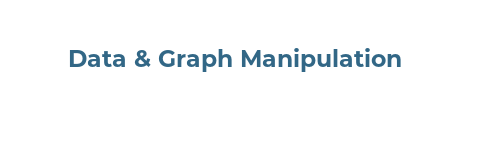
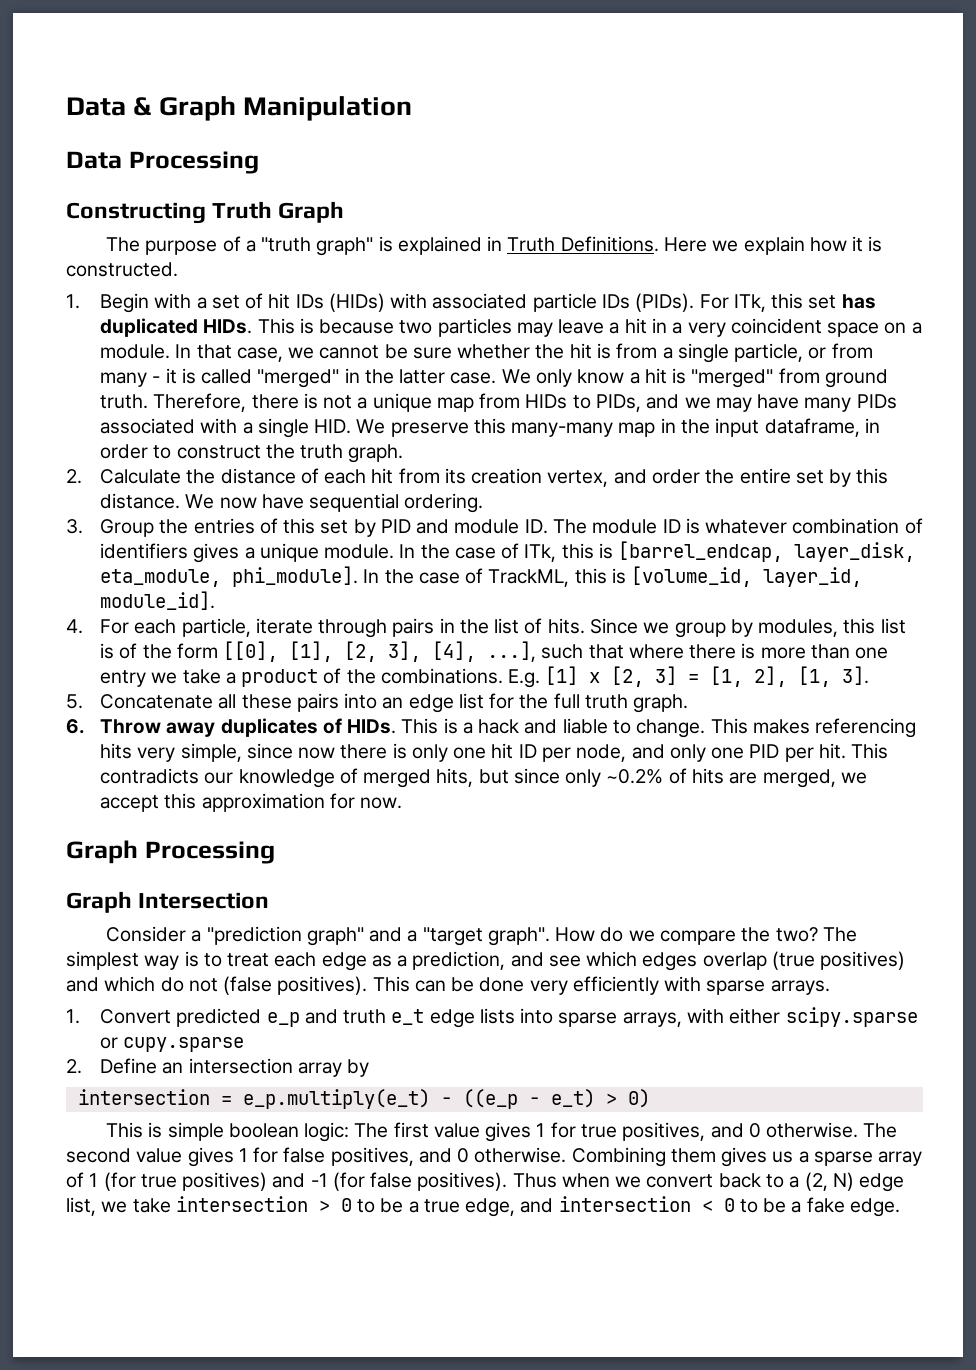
+ Data Processing
+ Constructing Truth Graph
+ The purpose of a "truth graph" is explained in Truth Definitions. Here we explain how it is constructed.
+ 1. Begin with a set of hit IDs (HIDs) with associated particle IDs (PIDs). For ITk, this set has duplicated HIDs. This is because two particles may leave a hit in a very coincident space on a module. In that case, we cannot be sure whether the hit is from a single particle, or from many - it is called "merged" in the latter case. We only know a hit is "merged" from ground truth. Therefore, there is not a unique map from HIDs to PIDs, and we may have many PIDs associated with a single HID. We preserve this many-many map in the input dataframe, in order to construct the truth graph.
+ 2. Calculate the distance of each hit from its creation vertex, and order the entire set by this distance. We now have sequential ordering.
+ 3. Group the entries of this set by PID and module ID. The module ID is whatever combination of identifiers gives a unique module. In the case of ITk, this is [barrel_endcap, layer_disk, eta_module, phi_module]. In the case of TrackML, this is [volume_id, layer_id, module_id].
+ 4. For each particle, iterate through pairs in the list of hits. Since we group by modules, this list is of the form [[0], [1], [2, 3], [4], ...], such that where there is more than one entry we take a product of the combinations. E.g. [1] x [2, 3] = [1, 2], [1, 3].
+ 5. Concatenate all these pairs into an edge list for the full truth graph.
+ 6. Throw away duplicates of HIDs. This is a hack and liable to change. This makes referencing hits very simple, since now there is only one hit ID per node, and only one PID per hit. This contradicts our knowledge of merged hits, but since only ~0.2% of hits are merged, we accept this approximation for now.
+ Graph Processing
+ Graph Intersection
+ Consider a "prediction graph" and a "target graph". How do we compare the two? The simplest way is to treat each edge as a prediction, and see which edges overlap (true positives) and which do not (false positives). This can be done very efficiently with sparse arrays.
+ 1. Convert predicted e_p and truth e_t edge lists into sparse arrays, with either scipy.sparse or cupy.sparse
+ 2. Define an intersection array by
+ intersection = e_p.multiply(e_t) - ((e_p - e_t) > 0)
+ This is simple boolean logic: The first value gives 1 for true positives, and 0 otherwise. The second value gives 1 for false positives, and 0 otherwise. Combining them gives us a sparse array of 1 (for true positives) and -1 (for false positives). Thus when we convert back to a (2, N) edge list, we take intersection > 0 to be a true edge, and intersection < 0 to be a fake edge.

